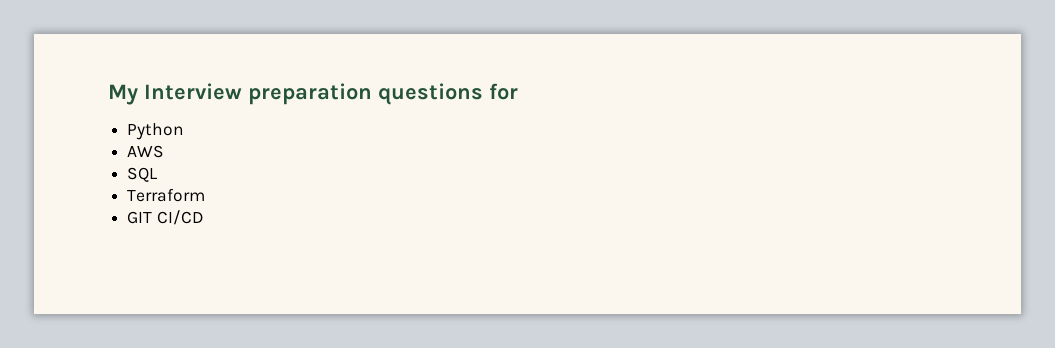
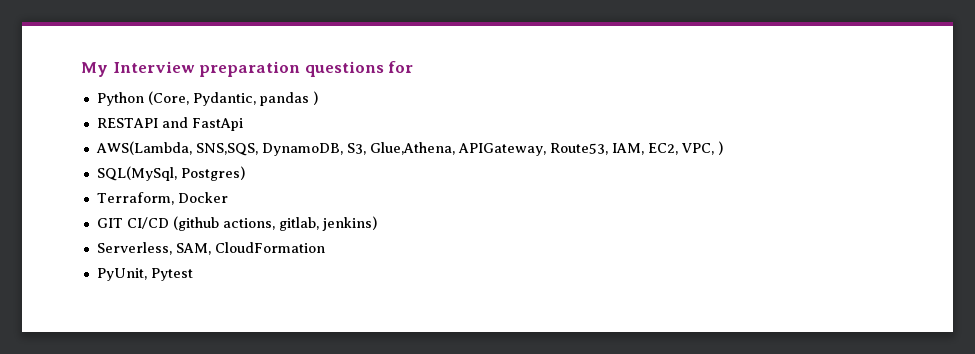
- Python
- AWS
- SQL
- Terraform
- GIT CI/CD
+ Python (Core, Pydantic, pandas )
+ RESTAPI and FastApi
+ AWS(Lambda, SNS,SQS, DynamoDB, S3, Glue,Athena, APIGateway, Route53, IAM, EC2, VPC, )
+ SQL(MySql, Postgres)
+ Terraform, Docker
+ GIT CI/CD (github actions, gitlab, jenkins)
+ Serverless, SAM, CloudFormation
+ PyUnit, Pytest

